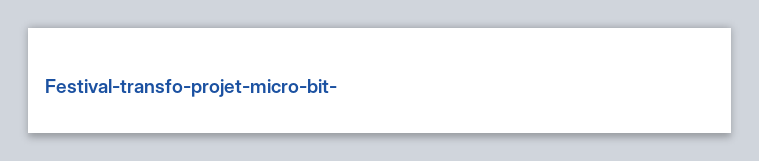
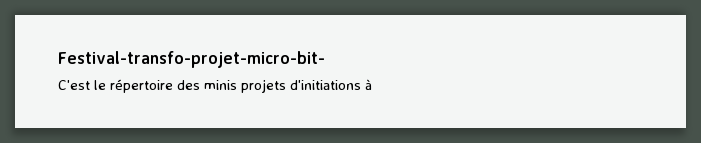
+ C'est le répertoire des minis projets d'initiations à

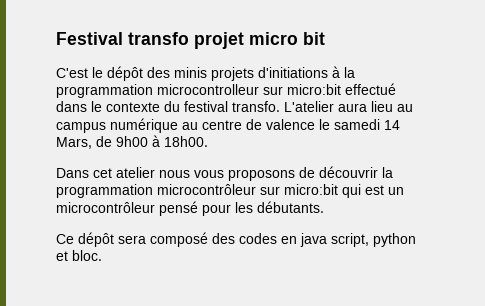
- Festival-transfo-projet-micro-bit-
+ Festival transfo projet micro bit
- C'est le répertoire des minis projets d'initiations à
+ C'est le dépôt des minis projets d'initiations à la programmation microcontrolleur sur micro:bit effectué dans le contexte du festival transfo. L'atelier aura lieu au campus numérique au centre de valence le samedi 14 Mars, de 9h00 à 18h00.
+ Dans cet atelier nous vous proposons de découvrir la programmation microcontrôleur sur micro:bit qui est un microcontrôleur pensé pour les débutants.
+ Ce dépôt sera composé des codes en java script, python et bloc.

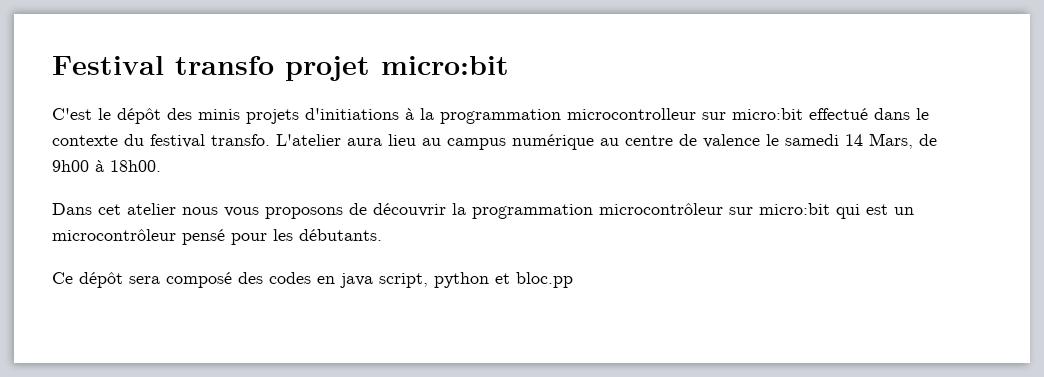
- Festival transfo projet micro bit
+ Festival transfo projet micro:bit
- Ce dépôt sera composé des codes en java script, python et bloc.
+ Ce dépôt sera composé des codes en java script, python et bloc.pp

